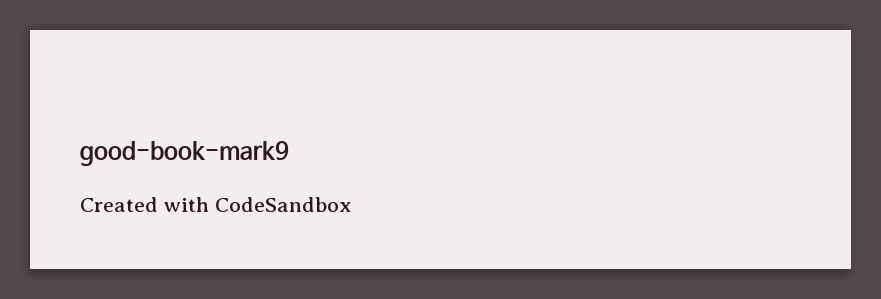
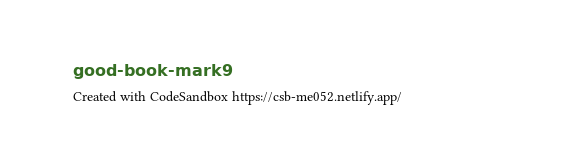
- Created with CodeSandbox
+ Created with CodeSandbox https://csb-me052.netlify.app/

